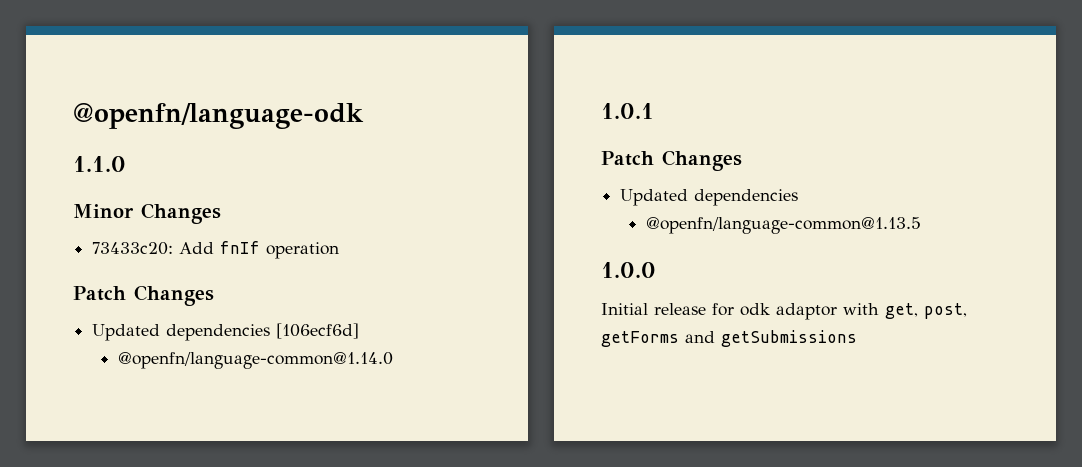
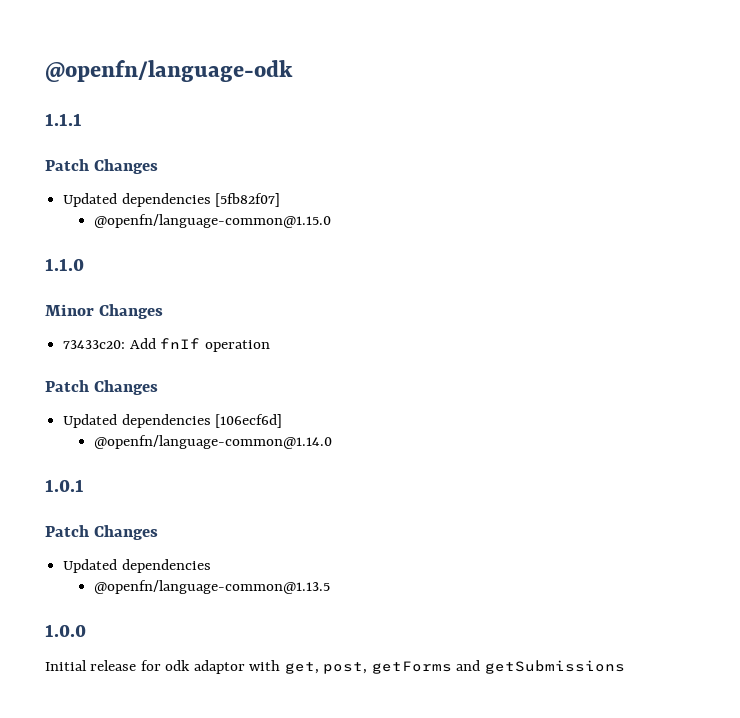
+ 1.1.1
+ Patch Changes
+ Updated dependencies [5fb82f07]
+ @openfn/language-common@1.15.0

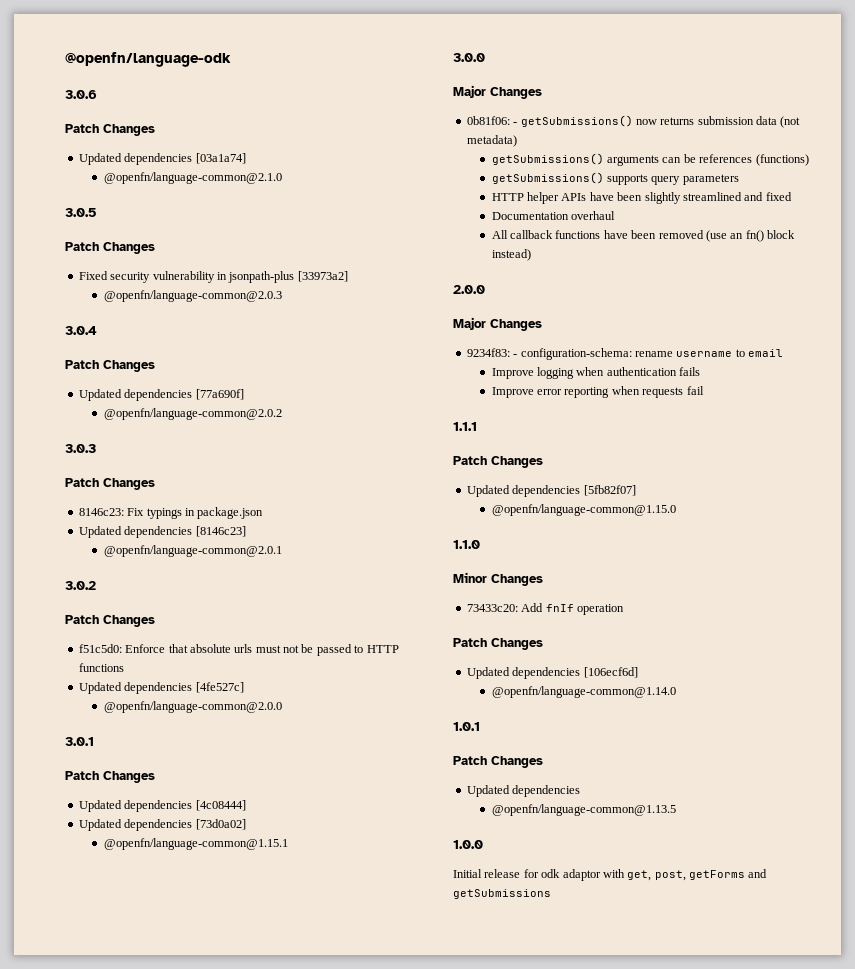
+ 3.0.6
+ Patch Changes
+ Updated dependencies [03a1a74]
+ @openfn/language-common@2.1.0
+ 3.0.5
+ Patch Changes
+ Fixed security vulnerability in jsonpath-plus [33973a2]
+ @openfn/language-common@2.0.3
+ 3.0.4
+ Patch Changes
+ Updated dependencies [77a690f]
+ @openfn/language-common@2.0.2
+ 3.0.3
+ Patch Changes
+ 8146c23: Fix typings in package.json
+ Updated dependencies [8146c23]
+ @openfn/language-common@2.0.1
+ 3.0.2
+ Patch Changes
+ f51c5d0: Enforce that absolute urls must not be passed to HTTP functions
+ Updated dependencies [4fe527c]
+ @openfn/language-common@2.0.0
+ 3.0.1
+ Patch Changes
+ Updated dependencies [4c08444]
+ Updated dependencies [73d0a02]
+ @openfn/language-common@1.15.1
+ 3.0.0
+ Major Changes
+ 0b81f06: - getSubmissions() now returns submission data (not metadata)
+ getSubmissions() arguments can be references (functions)
+ getSubmissions() supports query parameters
+ HTTP helper APIs have been slightly streamlined and fixed
+ Documentation overhaul
+ All callback functions have been removed (use an fn() block instead)
+ 2.0.0
+ Major Changes
+ 9234f83: - configuration-schema: rename username to email
+ Improve logging when authentication fails
+ Improve error reporting when requests fail

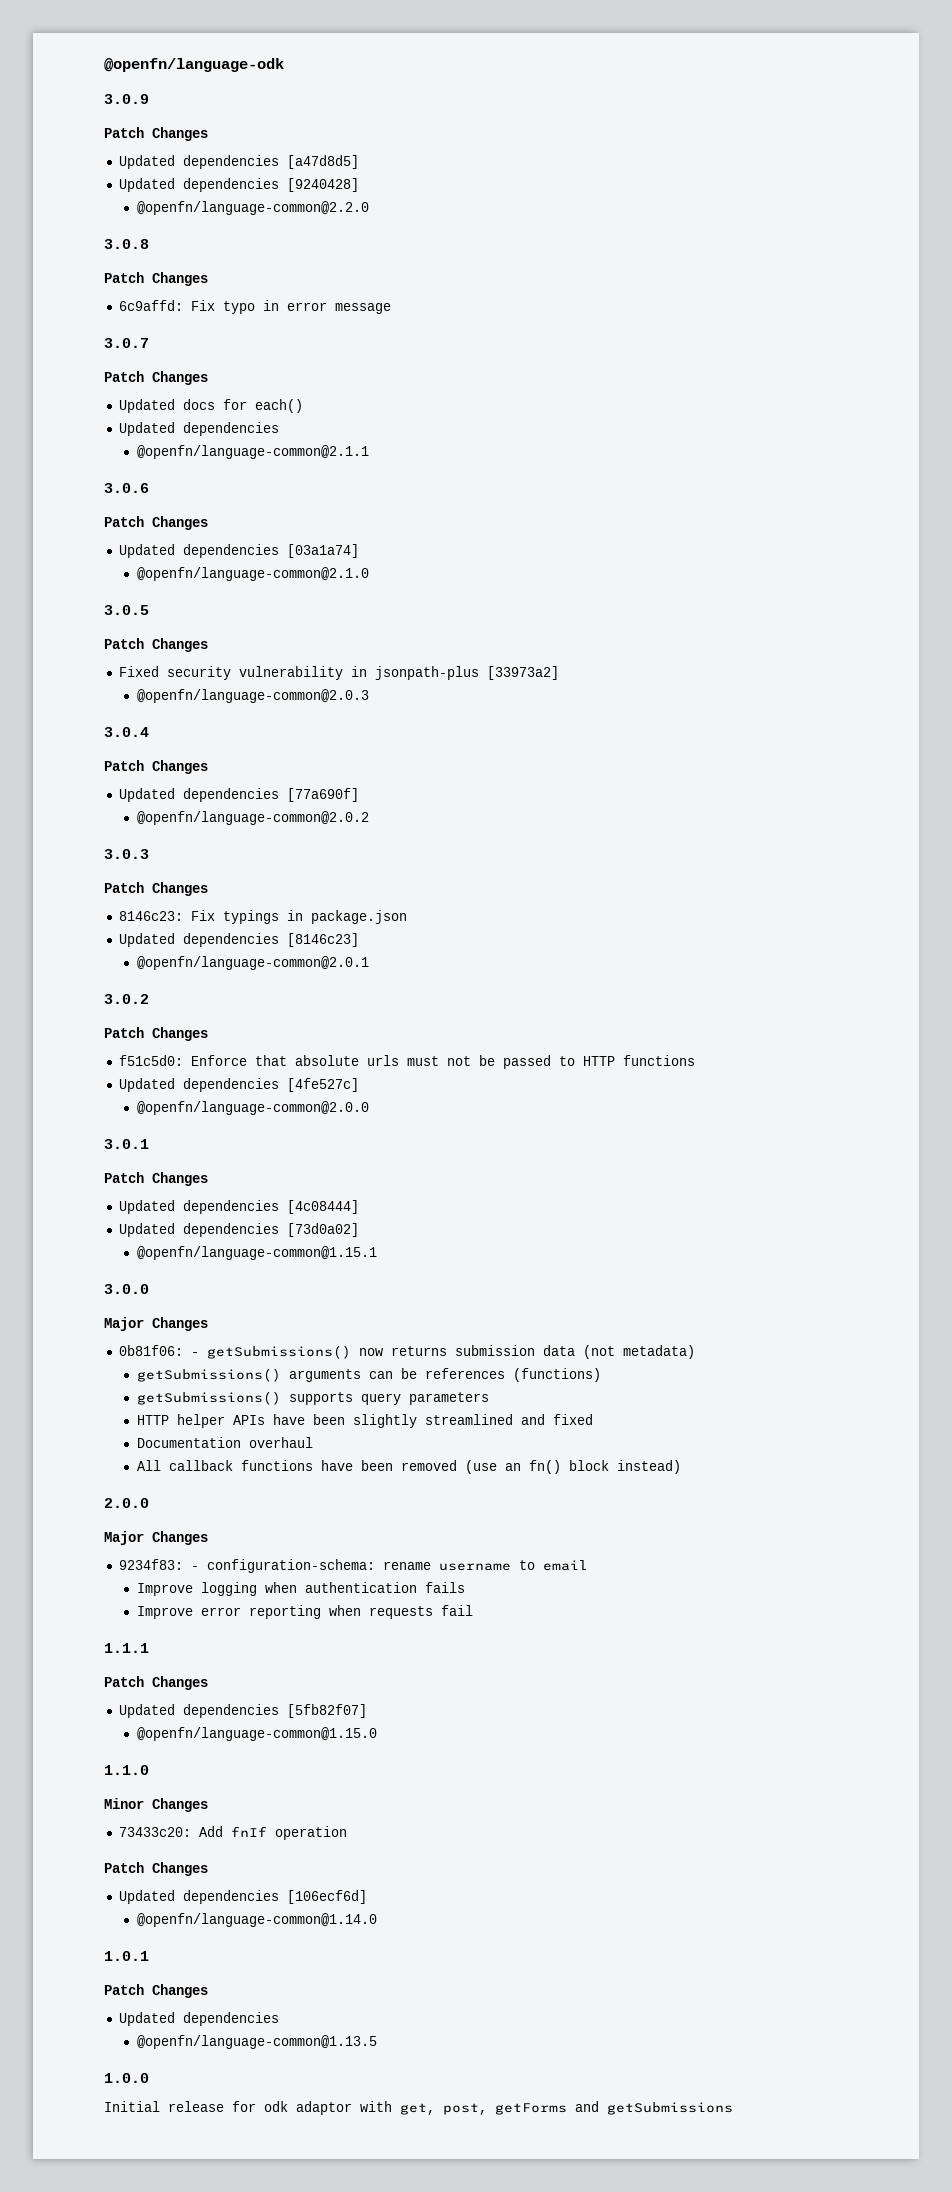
+ 3.0.9
+ Patch Changes
+ Updated dependencies [a47d8d5]
+ Updated dependencies [9240428]
+ @openfn/language-common@2.2.0
+ 3.0.8
+ Patch Changes
+ 6c9affd: Fix typo in error message
+ 3.0.7
+ Patch Changes
+ Updated docs for each()
+ Updated dependencies
+ @openfn/language-common@2.1.1

